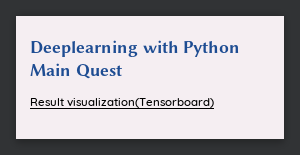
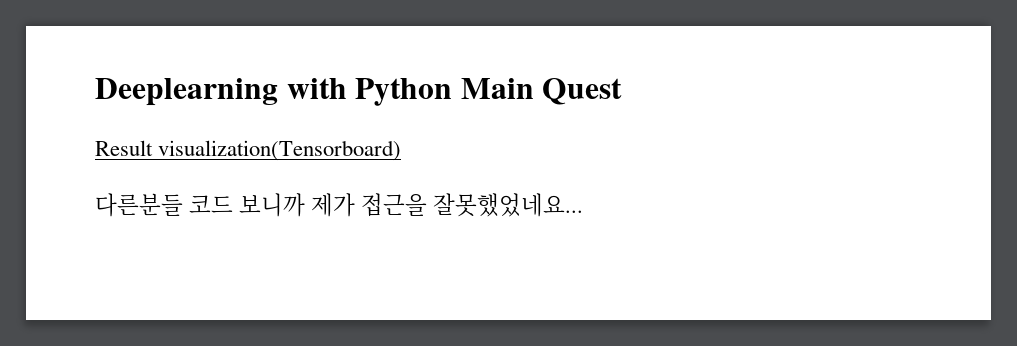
+ 다른분들 코드 보니까 제가 접근을 잘못했었네요...

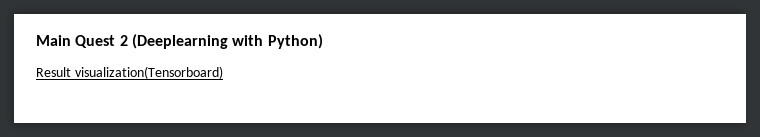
- Deeplearning with Python Main Quest
+ Main Quest 2 (Deeplearning with Python)
  Result visualization(Tensorboard)
- 다른분들 코드 보니까 제가 접근을 잘못했었네요...

